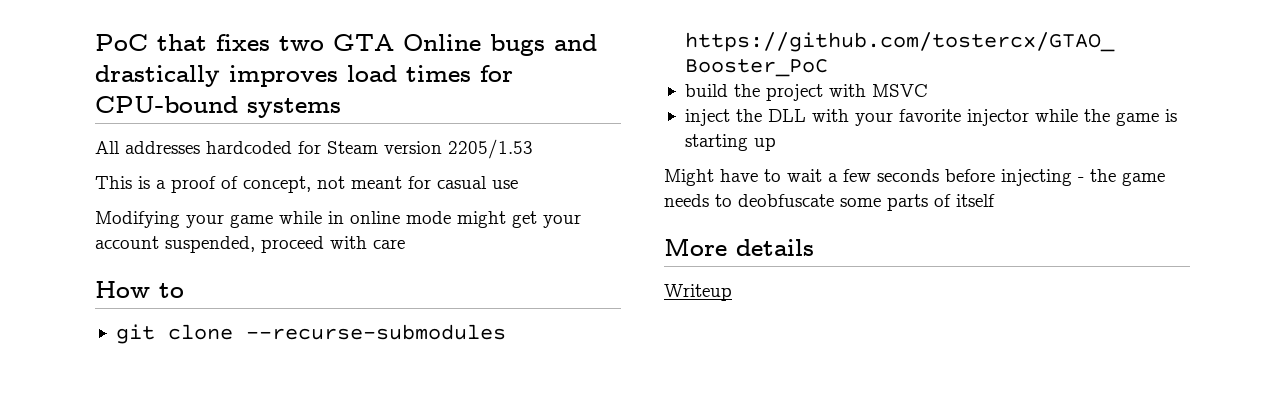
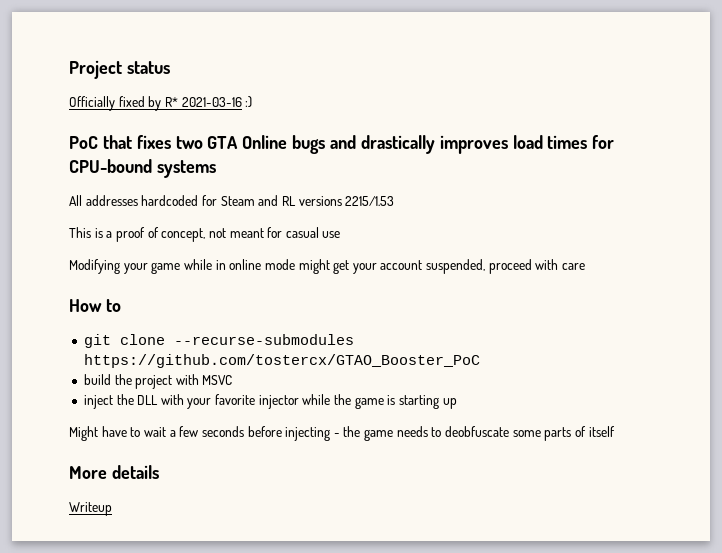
+ Project status
+ Officially fixed by R* 2021-03-16 :)
- All addresses hardcoded for Steam version 2205/1.53
+ All addresses hardcoded for Steam and RL versions 2215/1.53

